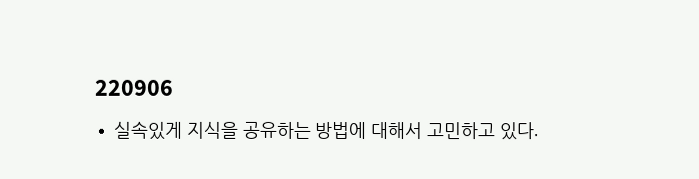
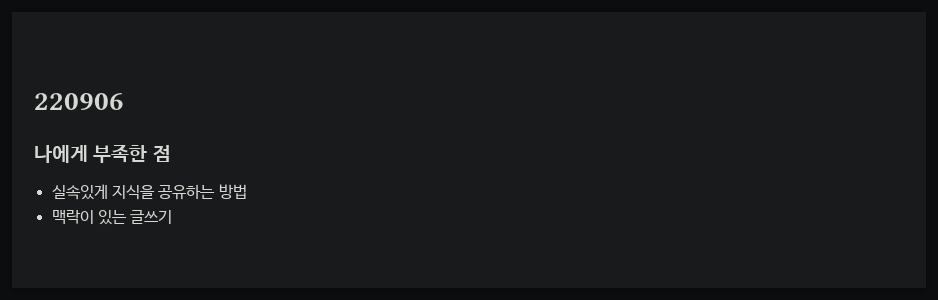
+ 나에게 부족한 점
- 실속있게 지식을 공유하는 방법에 대해서 고민하고 있다.
+ 실속있게 지식을 공유하는 방법
+ 맥락이 있는 글쓰기

